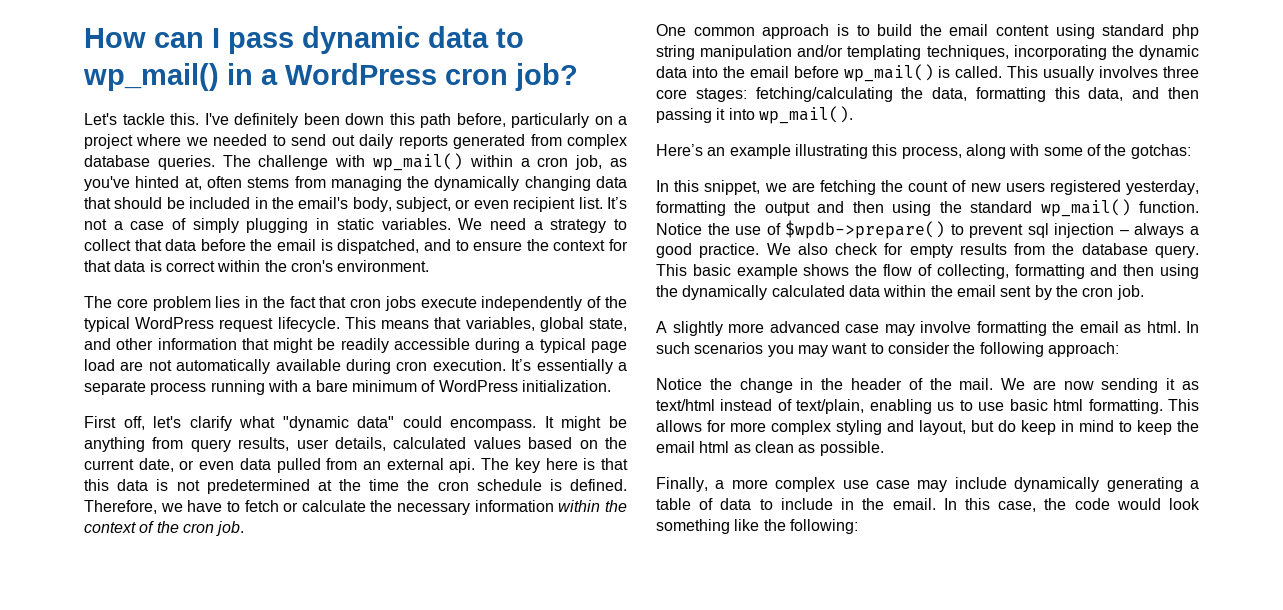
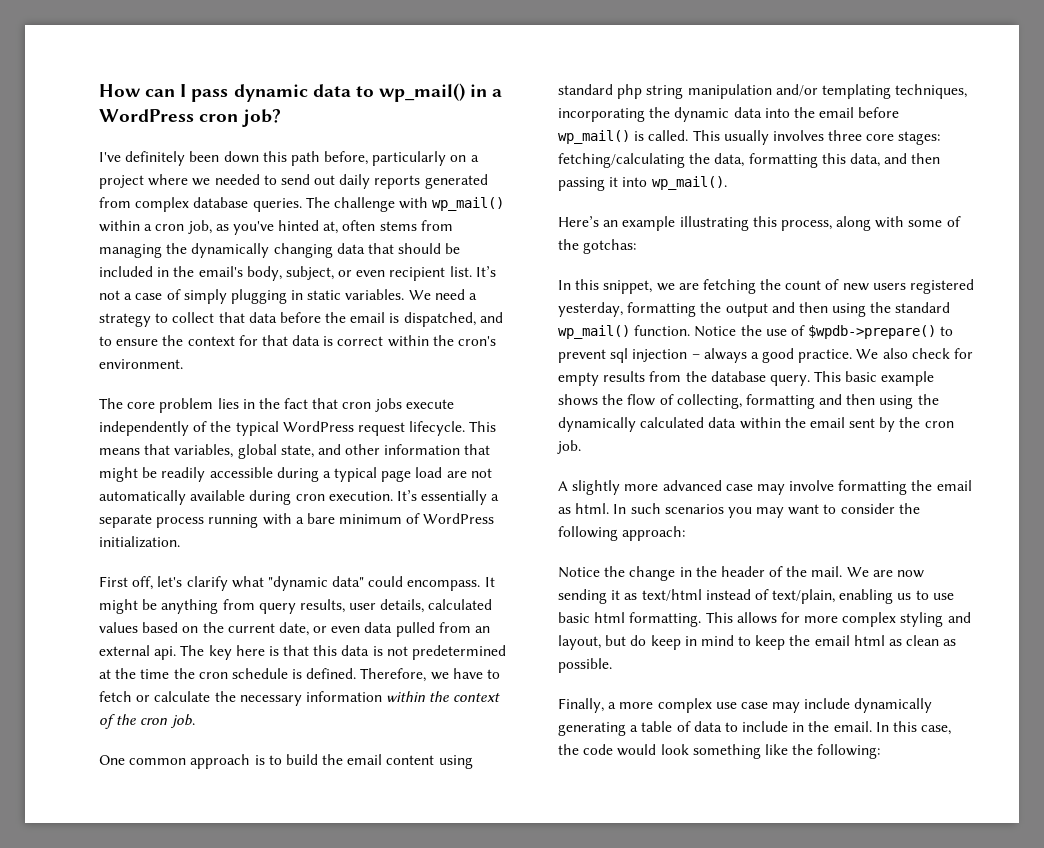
- Let's tackle this.

